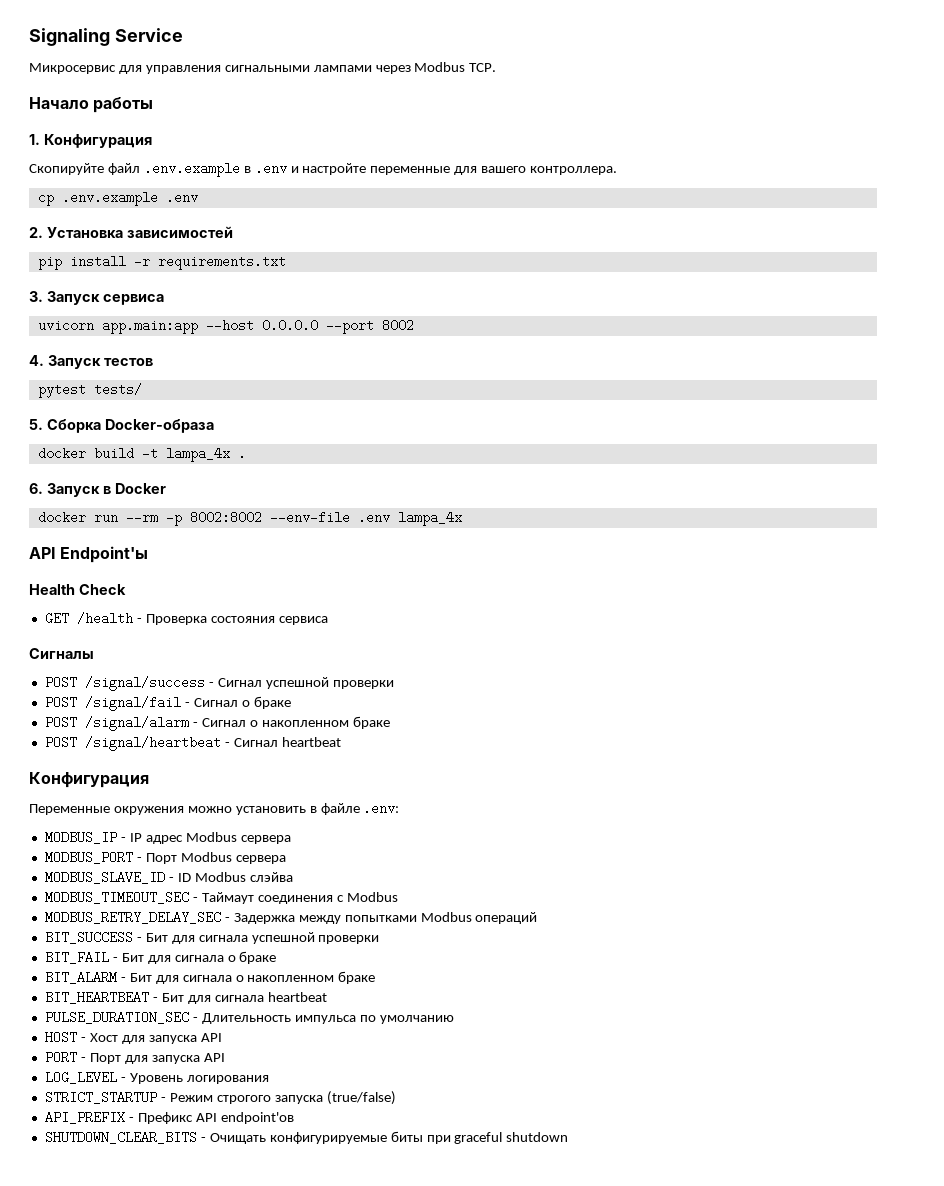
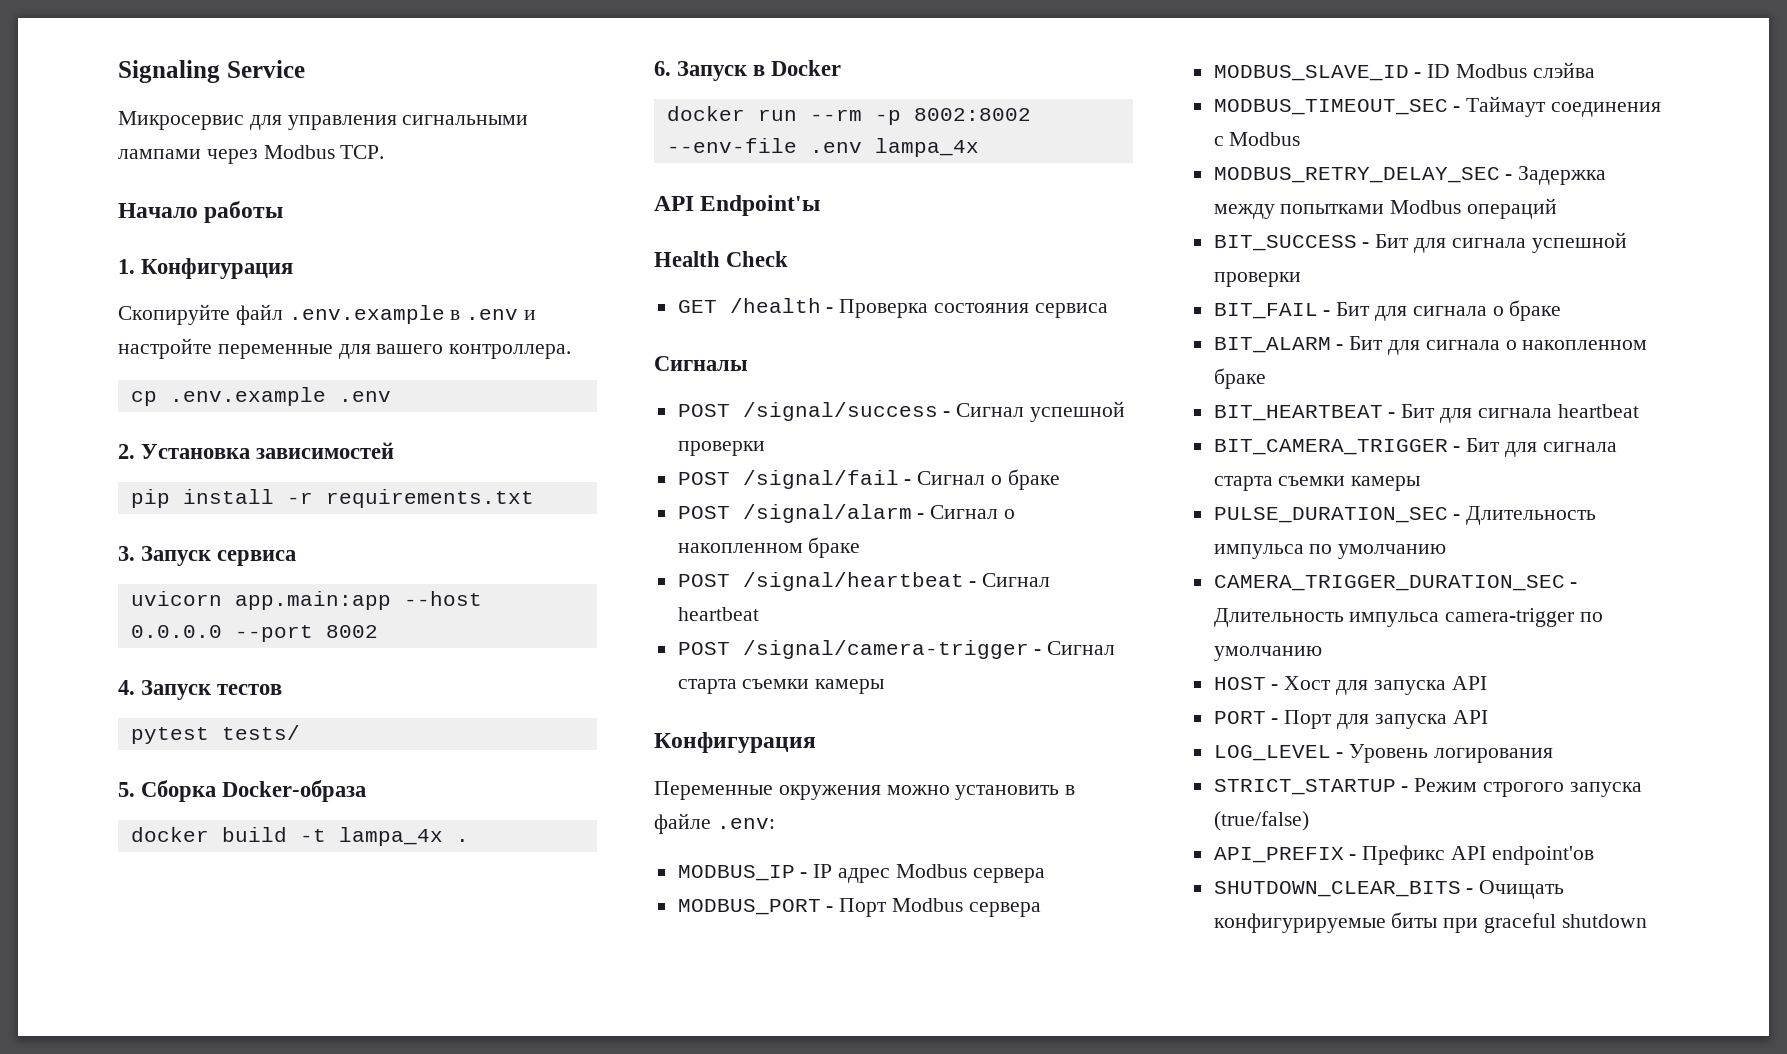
+ POST /signal/camera-trigger - Сигнал старта съемки камеры
+ BIT_CAMERA_TRIGGER - Бит для сигнала старта съемки камеры
+ CAMERA_TRIGGER_DURATION_SEC - Длительность импульса camera-trigger по умолчанию

